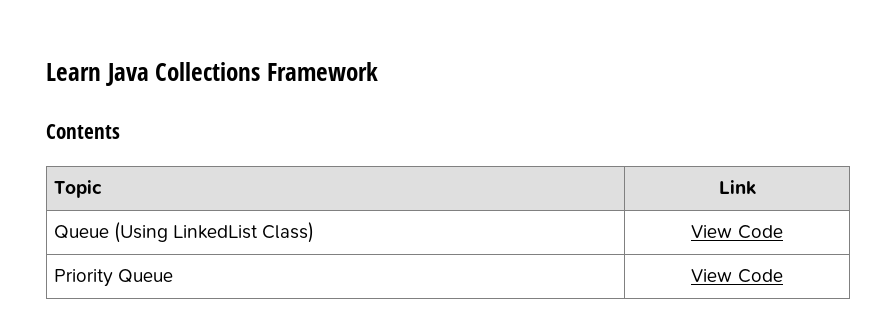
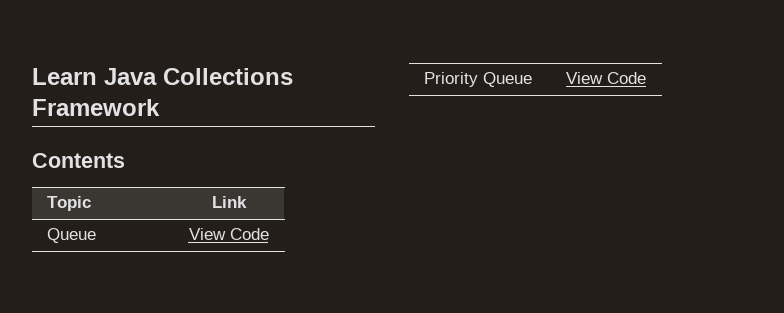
  Topic | Link
- Queue (Using LinkedList Class) | View Code
+ Queue | View Code

